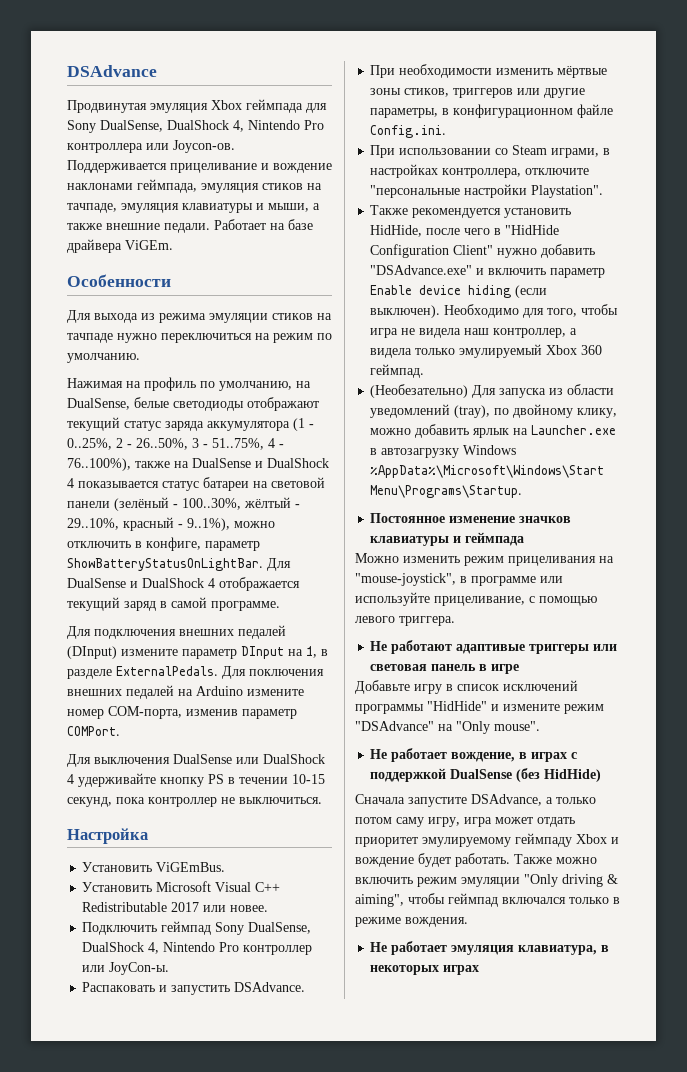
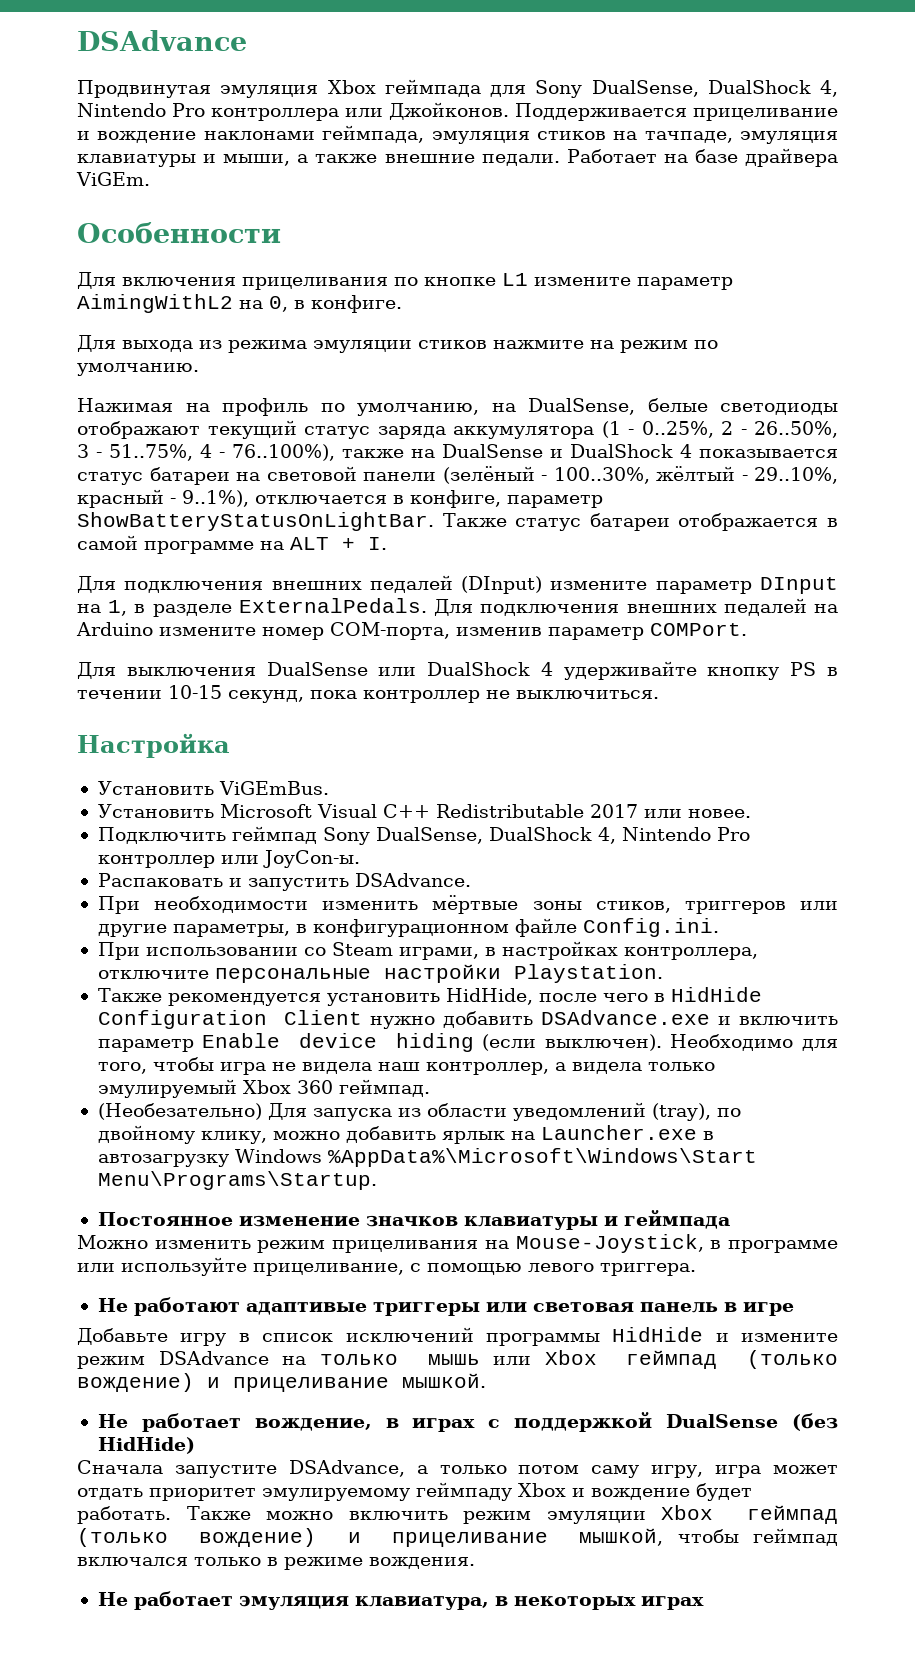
- Продвинутая эмуляция Xbox геймпада для Sony DualSense, DualShock 4, Nintendo Pro контроллера или Joycon-ов.
+ Продвинутая эмуляция Xbox геймпада для Sony DualSense, DualShock 4, Nintendo Pro контроллера или Джойконов.
+ Для включения прицеливания по кнопке L1 измените параметр AimingWithL2 на 0, в конфиге.
- Для выхода из режима эмуляции стиков на тачпаде нужно переключиться на режим по умолчанию.
+ Для выхода из режима эмуляции стиков нажмите на режим по умолчанию.
- Нажимая на профиль по умолчанию, на DualSense, белые светодиоды отображают текущий статус заряда аккумулятора (1 - 0..25%, 2 - 26..50%, 3 - 51..75%, 4 - 76..100%), также на DualSense и DualShock 4 показывается статус батареи на световой панели (зелёный - 100..30%, жёлтый - 29..10%, красный - 9..1%), можно отключить в конфиге, параметр ShowBatteryStatusOnLightBar.
+ Нажимая на профиль по умолчанию, на DualSense, белые светодиоды отображают текущий статус заряда аккумулятора (1 - 0..25%, 2 - 26..50%, 3 - 51..75%, 4 - 76..100%), также на DualSense и DualShock 4 показывается статус батареи на световой панели (зелёный - 100..30%, жёлтый - 29..10%, красный - 9..1%), отключается в конфиге, параметр ShowBatteryStatusOnLightBar.
- Для DualSense и DualShock 4 отображается текущий заряд в самой программе.
+ Также статус батареи отображается в самой программе на ALT + I.
- Для поключения внешних педалей на Arduino измените номер COM-порта, изменив параметр COMPort.
+ Для подключения внешних педалей на Arduino измените номер COM-порта, изменив параметр COMPort.
- При использовании со Steam играми, в настройках контроллера, отключите "персональные настройки Playstation".
+ При использовании со Steam играми, в настройках контроллера, отключите персональные настройки Playstation.
- Также рекомендуется установить HidHide, после чего в "HidHide Configuration Client" нужно добавить "DSAdvance.exe" и включить параметр Enable device hiding (если выключен).
+ Также рекомендуется установить HidHide, после чего в HidHide Configuration Client нужно добавить DSAdvance.exe и включить параметр Enable device hiding (если выключен).
- Можно изменить режим прицеливания на "mouse-joystick", в программе или используйте прицеливание, с помощью левого триггера.
+ Можно изменить режим прицеливания на Mouse-Joystick, в программе или используйте прицеливание, с помощью левого триггера.
- Добавьте игру в список исключений программы "HidHide" и измените режим "DSAdvance" на "Only mouse".
+ Добавьте игру в список исключений программы HidHide и измените режим DSAdvance на только мышь или Xbox геймпад (только вождение) и прицеливание мышкой.
- Также можно включить режим эмуляции "Only driving & aiming", чтобы геймпад включался только в режиме вождения.
+ Также можно включить режим эмуляции Xbox геймпад (только вождение) и прицеливание мышкой, чтобы геймпад включался только в режиме вождения.

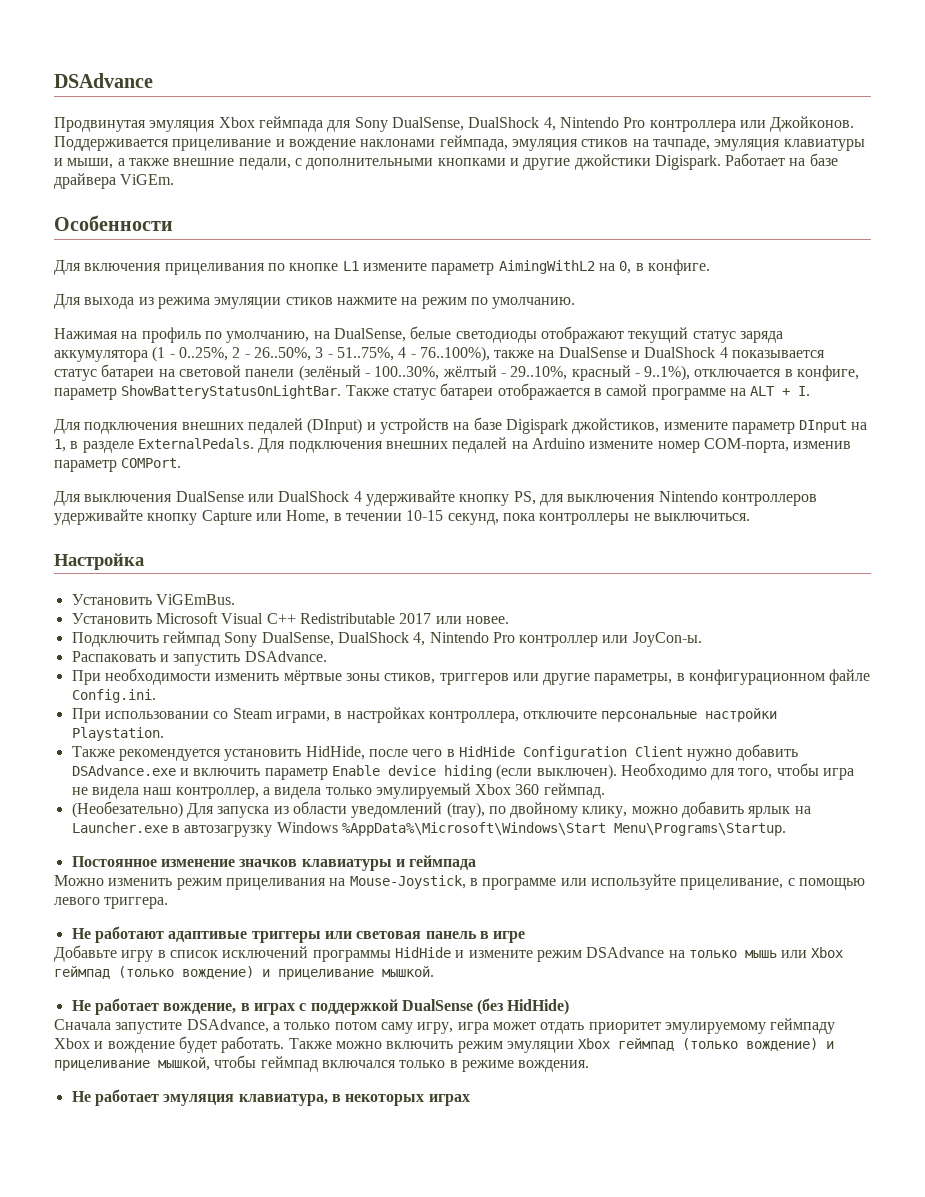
- Поддерживается прицеливание и вождение наклонами геймпада, эмуляция стиков на тачпаде, эмуляция клавиатуры и мыши, а также внешние педали.
+ Поддерживается прицеливание и вождение наклонами геймпада, эмуляция стиков на тачпаде, эмуляция клавиатуры и мыши, а также внешние педали, с дополнительными кнопками и другие джойстики Digispark.
- Для подключения внешних педалей (DInput) измените параметр DInput на 1, в разделе ExternalPedals.
+ Для подключения внешних педалей (DInput) и устройств на базе Digispark джойстиков, измените параметр DInput на 1, в разделе ExternalPedals.
- Для выключения DualSense или DualShock 4 удерживайте кнопку PS в течении 10-15 секунд, пока контроллер не выключиться.
+ Для выключения DualSense или DualShock 4 удерживайте кнопку PS, для выключения Nintendo контроллеров удерживайте кнопку Capture или Home, в течении 10-15 секунд, пока контроллеры не выключиться.

